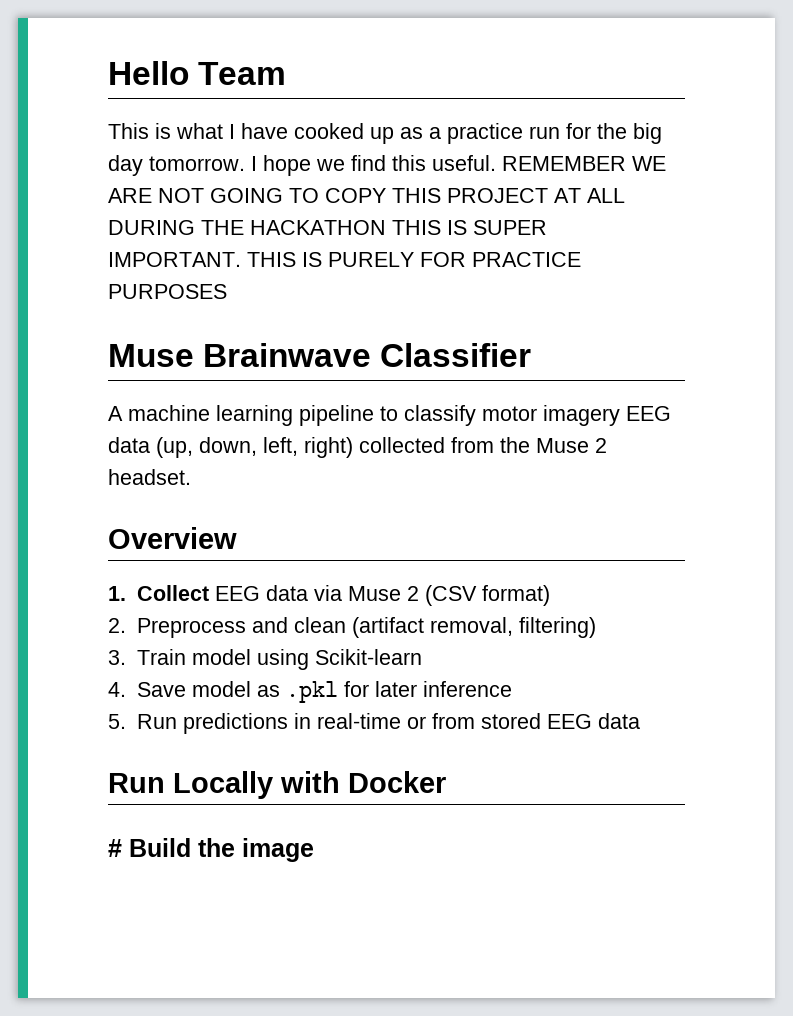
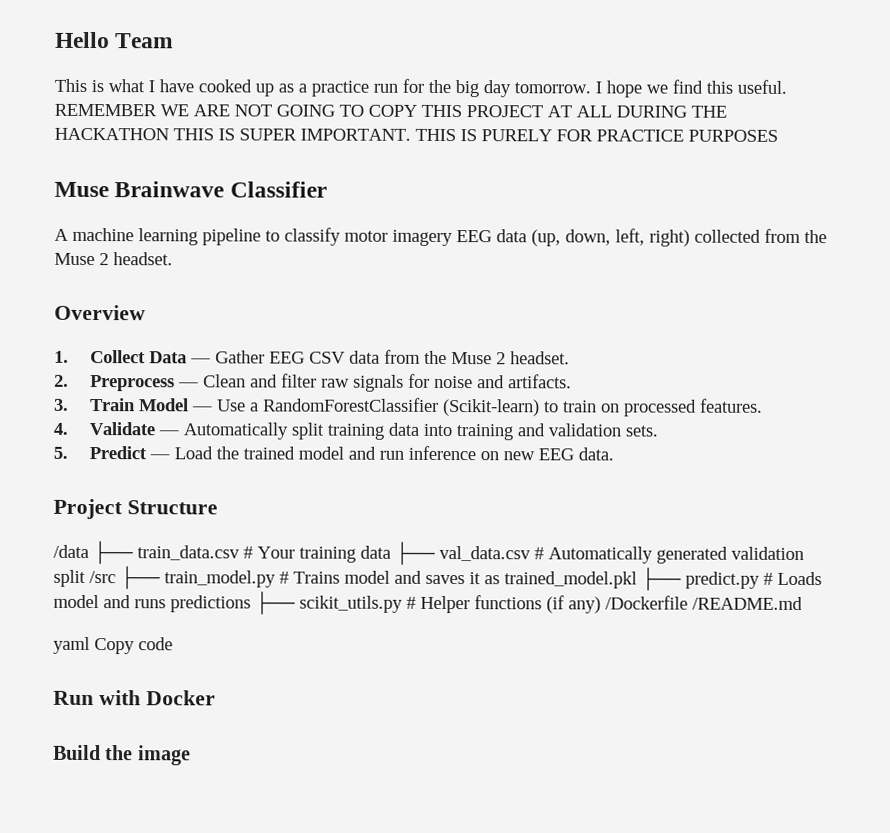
- 1. Collect EEG data via Muse 2 (CSV format)
- 2. Preprocess and clean (artifact removal, filtering)
- 3. Train model using Scikit-learn
- 4. Save model as .pkl for later inference
- 5. Run predictions in real-time or from stored EEG data
- Run Locally with Docker
+ 1. Collect Data — Gather EEG CSV data from the Muse 2 headset.
+ 2. Preprocess — Clean and filter raw signals for noise and artifacts.
+ 3. Train Model — Use a RandomForestClassifier (Scikit-learn) to train on processed features.
+ 4. Validate — Automatically split training data into training and validation sets.
+ 5. Predict — Load the trained model and run inference on new EEG data.
+ Project Structure
+ /data ├── train_data.csv # Your training data ├── val_data.csv # Automatically generated validation split /src ├── train_model.py # Trains model and saves it as trained_model.pkl ├── predict.py # Loads model and runs predictions ├── scikit_utils.py # Helper functions (if any) /Dockerfile /README.md
+ yaml Copy code
+ Run with Docker
- # Build the image
+ Build the image

